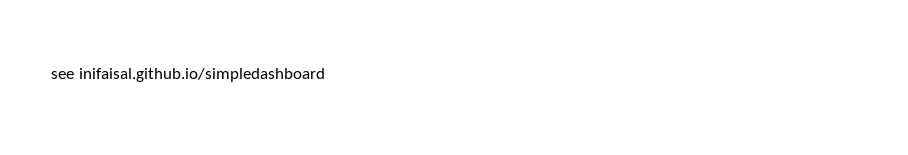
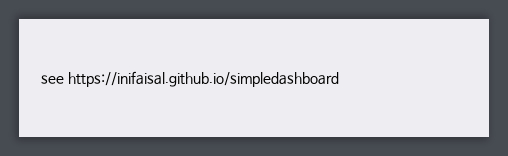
- see inifaisal.github.io/simpledashboard
+ see https://inifaisal.github.io/simpledashboard

